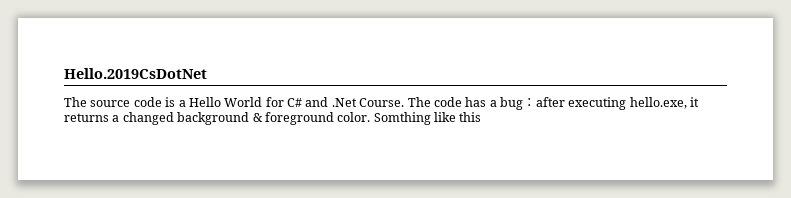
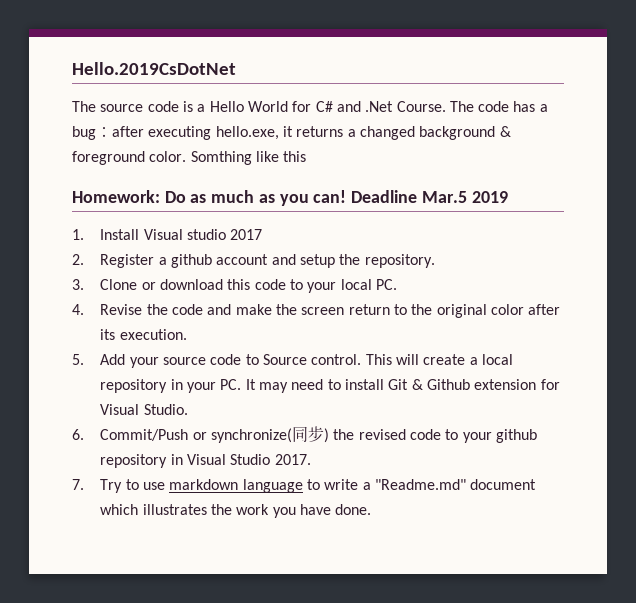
+ Homework: Do as much as you can! Deadline Mar.5 2019
+ 1. Install Visual studio 2017
+ 2. Register a github account and setup the repository.
+ 3. Clone or download this code to your local PC.
+ 4. Revise the code and make the screen return to the original color after its execution.
+ 5. Add your source code to Source control. This will create a local repository in your PC. It may need to install Git & Github extension for Visual Studio.
+ 6. Commit/Push or synchronize(同步) the revised code to your github repository in Visual Studio 2017.
+ 7. Try to use markdown language to write a "Readme.md" document which illustrates the work you have done.

